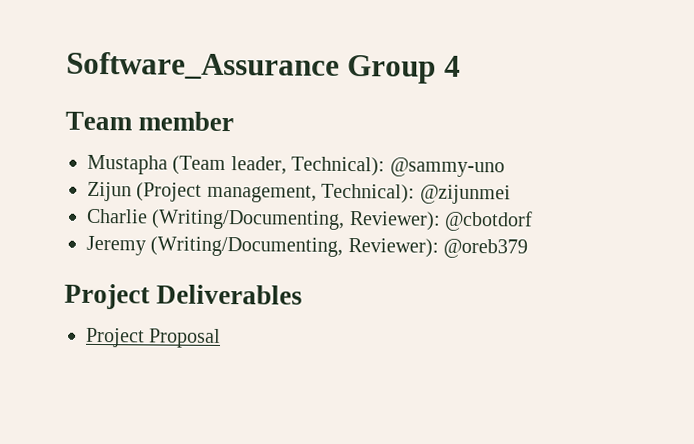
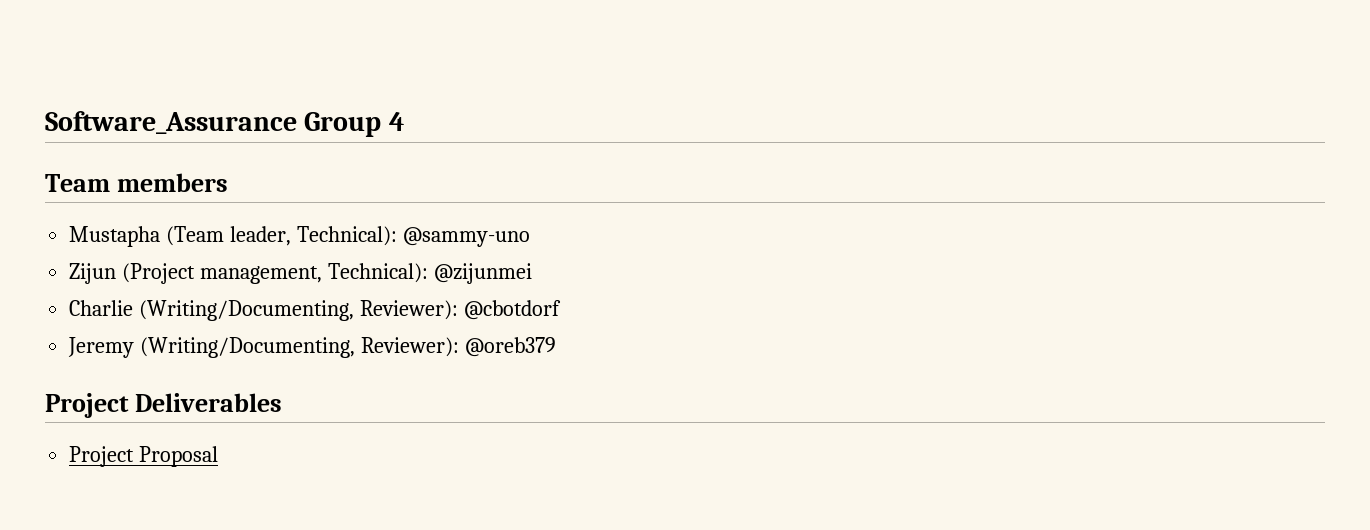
- Team member
+ Team members

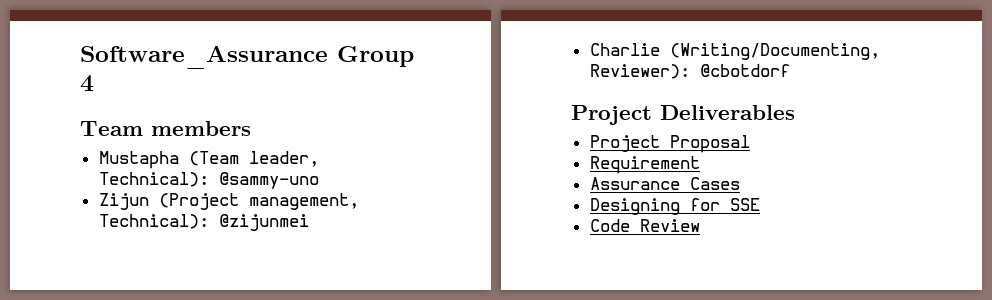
- Jeremy (Writing/Documenting, Reviewer): @oreb379
+ Requirement
+ Assurance Cases
+ Designing for SSE
+ Code Review

